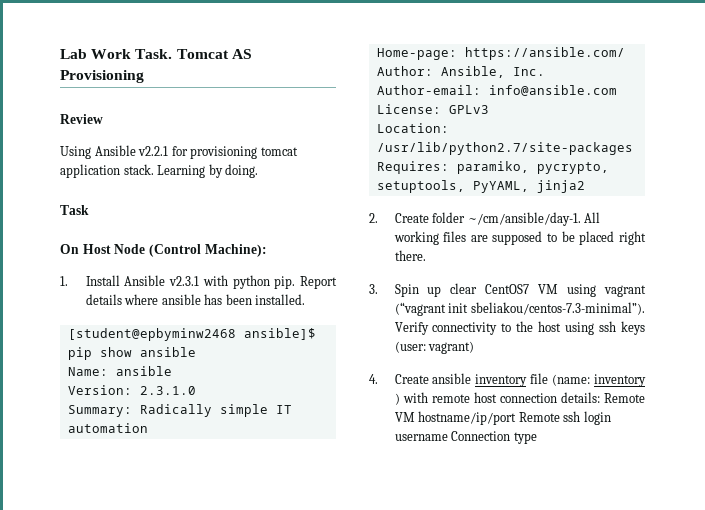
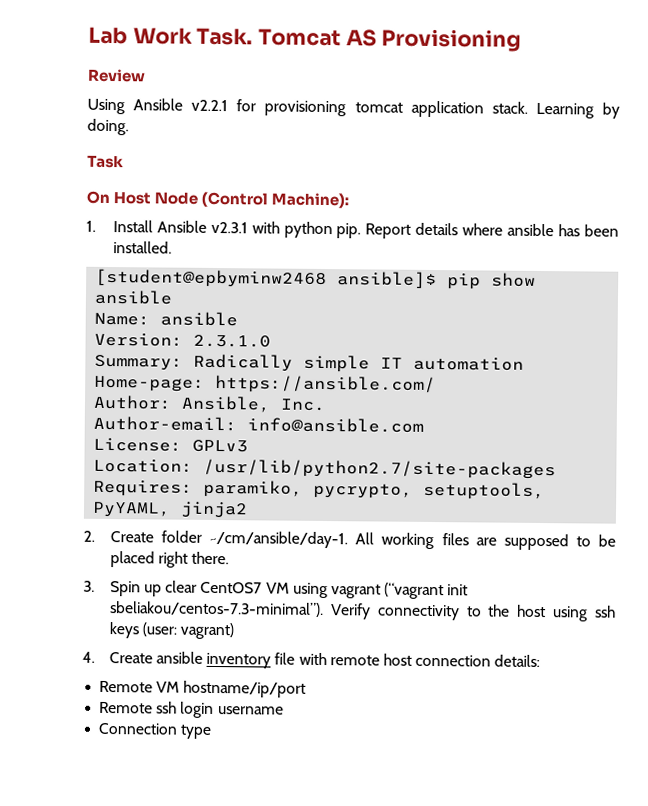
- 4. Create ansible inventory file (name: inventory ) with remote host connection details: Remote VM hostname/ip/port Remote ssh login username Connection type
+ 4. Create ansible inventory file with remote host connection details:
+ Remote VM hostname/ip/port
+ Remote ssh login username
+ Connection type

